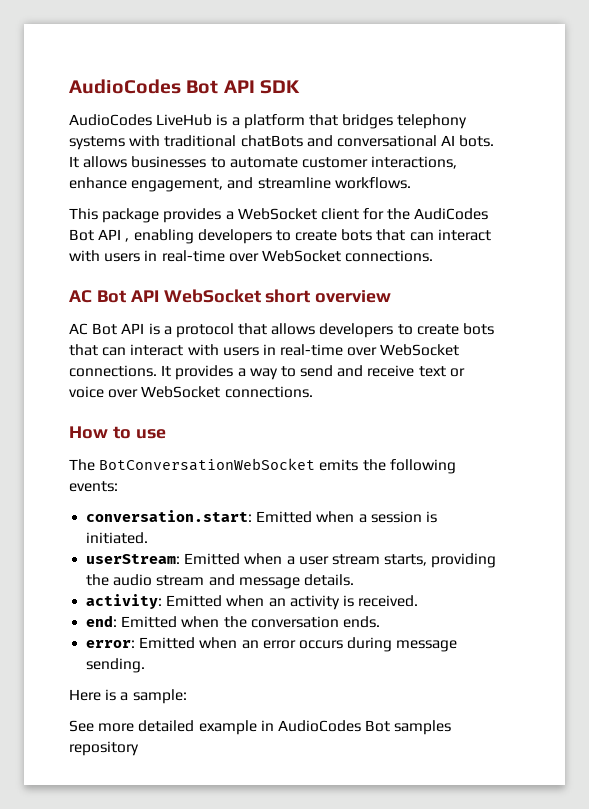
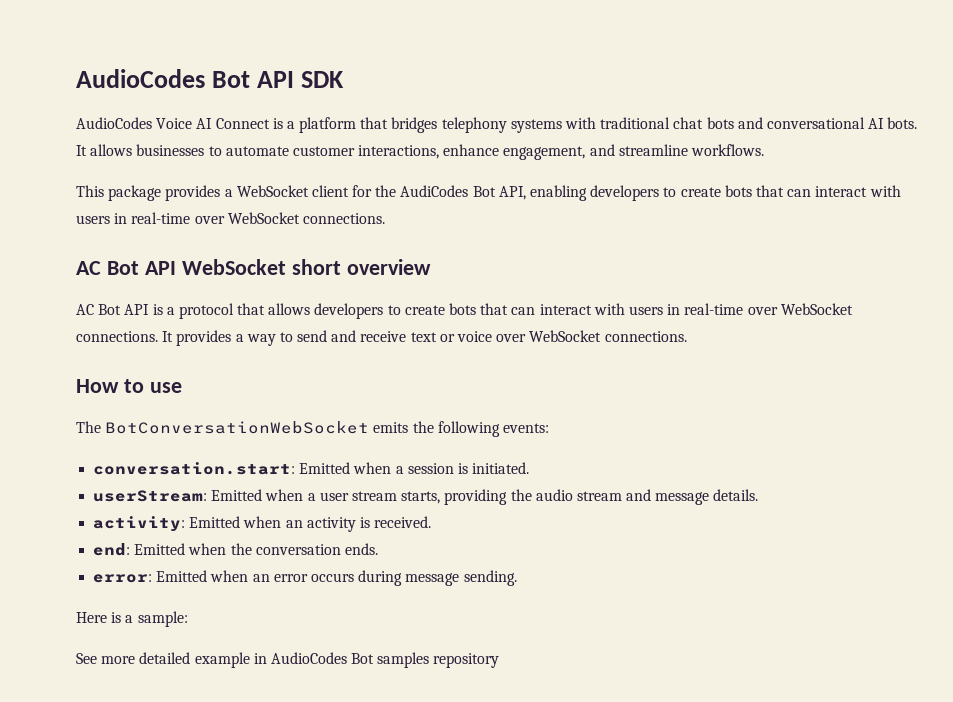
- AudioCodes LiveHub is a platform that bridges telephony systems with traditional chatBots and conversational AI bots.
+ AudioCodes Voice AI Connect is a platform that bridges telephony systems with traditional chat bots and conversational AI bots.
- This package provides a WebSocket client for the AudiCodes Bot API , enabling developers to create bots that can interact with users in real-time over WebSocket connections.
+ This package provides a WebSocket client for the AudiCodes Bot API, enabling developers to create bots that can interact with users in real-time over WebSocket connections.

